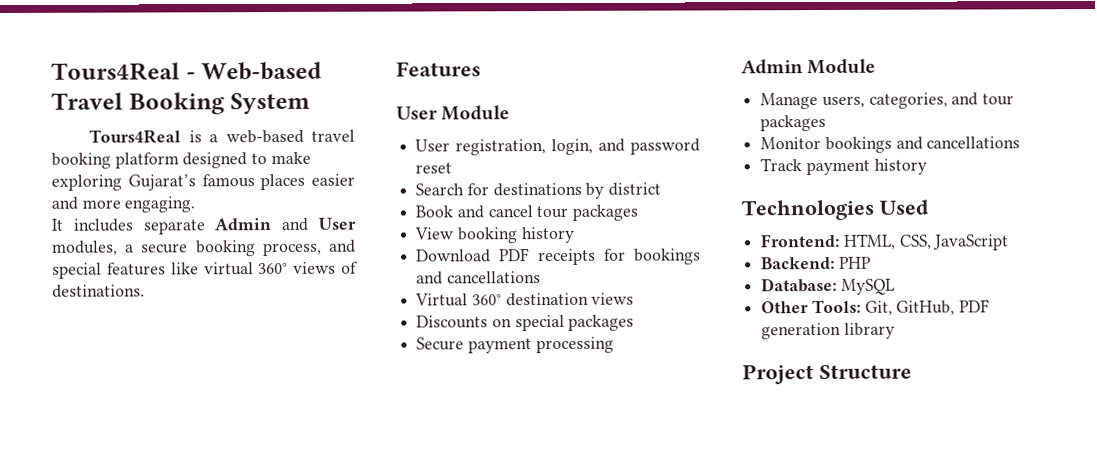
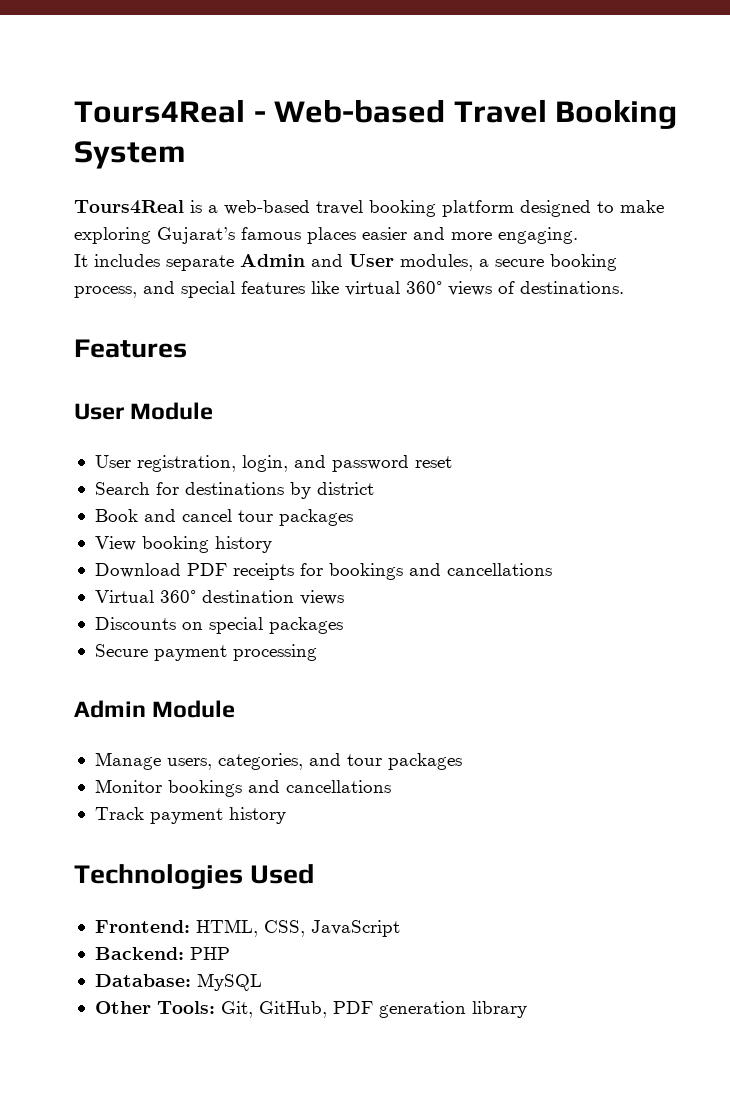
- Project Structure

